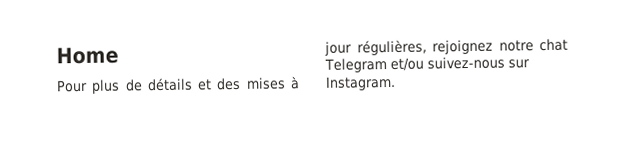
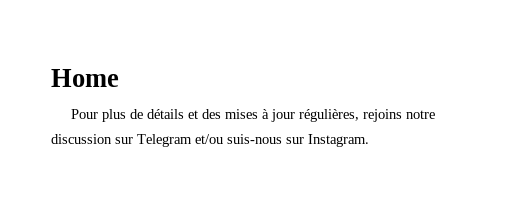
- Pour plus de détails et des mises à jour régulières, rejoignez notre chat Telegram et/ou suivez-nous sur Instagram.
+ Pour plus de détails et des mises à jour régulières, rejoins notre discussion sur Telegram et/ou suis-nous sur Instagram.

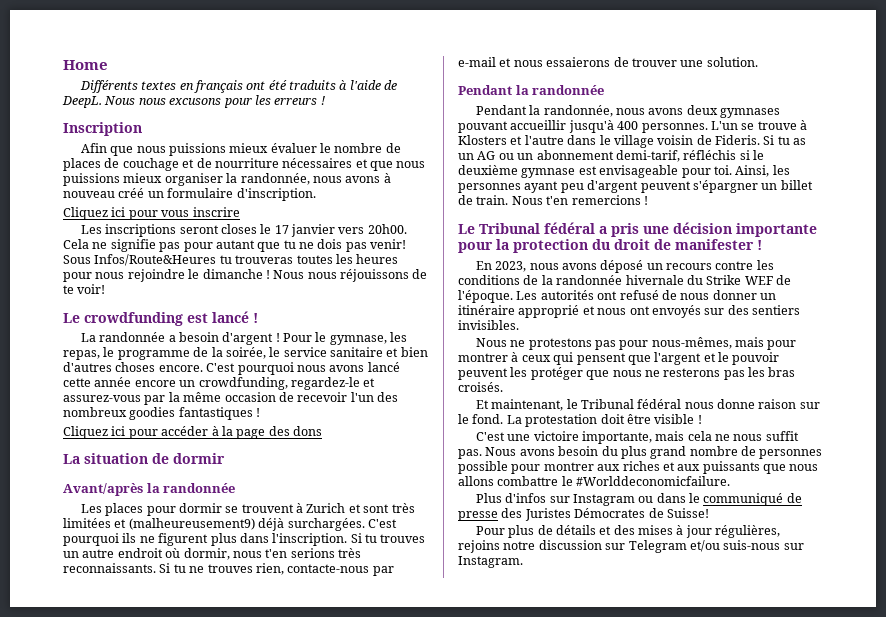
+ Différents textes en français ont été traduits à l'aide de DeepL. Nous nous excusons pour les erreurs !
+ Inscription
+ Afin que nous puissions mieux évaluer le nombre de places de couchage et de nourriture nécessaires et que nous puissions mieux organiser la randonnée, nous avons à nouveau créé un formulaire d'inscription.
+ Cliquez ici pour vous inscrire
+ Les inscriptions seront closes le 17 janvier vers 20h00. Cela ne signifie pas pour autant que tu ne dois pas venir! Sous Infos/Route&Heures tu trouveras toutes les heures pour nous rejoindre le dimanche ! Nous nous réjouissons de te voir!
+ Le crowdfunding est lancé !
+ La randonnée a besoin d'argent ! Pour le gymnase, les repas, le programme de la soirée, le service sanitaire et bien d'autres choses encore. C'est pourquoi nous avons lancé cette année encore un crowdfunding, regardez-le et assurez-vous par la même occasion de recevoir l'un des nombreux goodies fantastiques !
+ Cliquez ici pour accéder à la page des dons
+ La situation de dormir
+ Avant/après la randonnée
+ Les places pour dormir se trouvent à Zurich et sont très limitées et (malheureusement9) déjà surchargées. C'est pourquoi ils ne figurent plus dans l'inscription. Si tu trouves un autre endroit où dormir, nous t'en serions très reconnaissants. Si tu ne trouves rien, contacte-nous par e-mail et nous essaierons de trouver une solution.
+ Pendant la randonnée
+ Pendant la randonnée, nous avons deux gymnases pouvant accueillir jusqu'à 400 personnes. L'un se trouve à Klosters et l'autre dans le village voisin de Fideris. Si tu as un AG ou un abonnement demi-tarif, réfléchis si le deuxième gymnase est envisageable pour toi. Ainsi, les personnes ayant peu d'argent peuvent s'épargner un billet de train. Nous t'en remercions !
+ Le Tribunal fédéral a pris une décision importante pour la protection du droit de manifester !
+ En 2023, nous avons déposé un recours contre les conditions de la randonnée hivernale du Strike WEF de l'époque. Les autorités ont refusé de nous donner un itinéraire approprié et nous ont envoyés sur des sentiers invisibles.
+ Nous ne protestons pas pour nous-mêmes, mais pour montrer à ceux qui pensent que l'argent et le pouvoir peuvent les protéger que nous ne resterons pas les bras croisés.
+ Et maintenant, le Tribunal fédéral nous donne raison sur le fond. La protestation doit être visible !
+ C'est une victoire importante, mais cela ne nous suffit pas. Nous avons besoin du plus grand nombre de personnes possible pour montrer aux riches et aux puissants que nous allons combattre le #Worlddeconomicfailure.
+ Plus d'infos sur Instagram ou dans le communiqué de presse des Juristes Démocrates de Suisse!

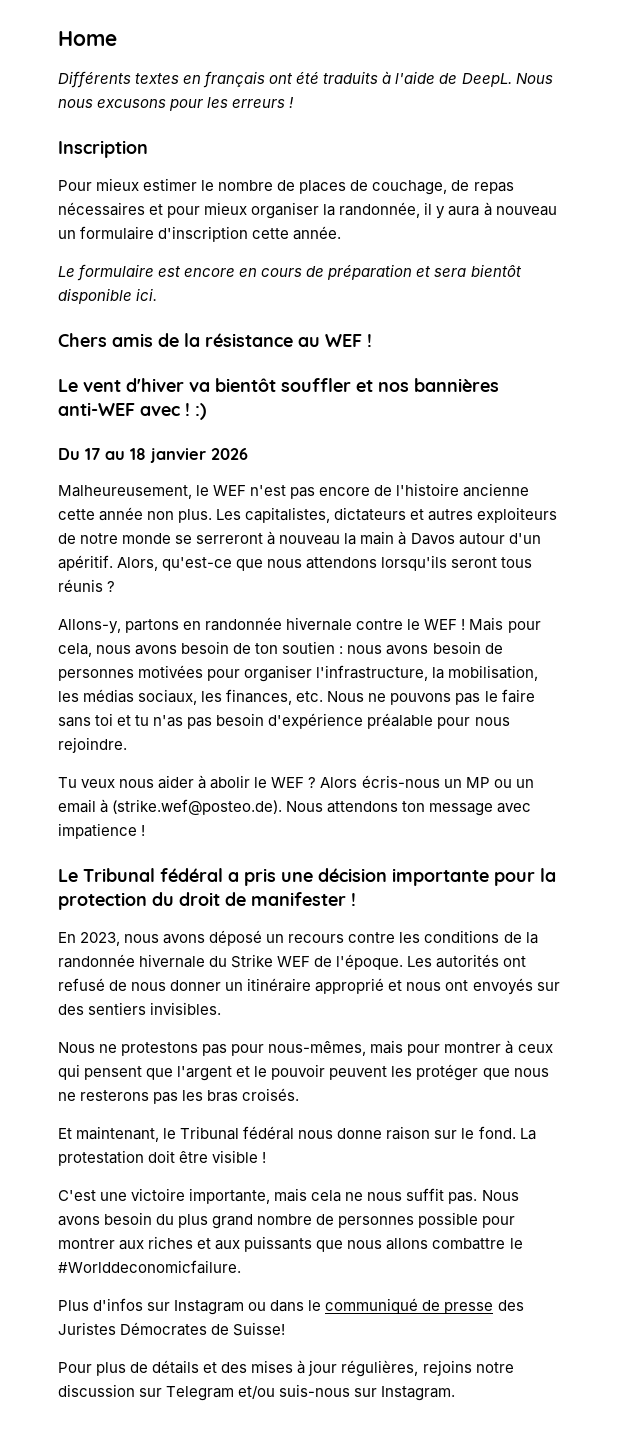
- Afin que nous puissions mieux évaluer le nombre de places de couchage et de nourriture nécessaires et que nous puissions mieux organiser la randonnée, nous avons à nouveau créé un formulaire d'inscription.
- Cliquez ici pour vous inscrire
- Les inscriptions seront closes le 17 janvier vers 20h00. Cela ne signifie pas pour autant que tu ne dois pas venir! Sous Infos/Route&Heures tu trouveras toutes les heures pour nous rejoindre le dimanche ! Nous nous réjouissons de te voir!
- Le crowdfunding est lancé !
- La randonnée a besoin d'argent ! Pour le gymnase, les repas, le programme de la soirée, le service sanitaire et bien d'autres choses encore. C'est pourquoi nous avons lancé cette année encore un crowdfunding, regardez-le et assurez-vous par la même occasion de recevoir l'un des nombreux goodies fantastiques !
- Cliquez ici pour accéder à la page des dons
- La situation de dormir
- Avant/après la randonnée
- Les places pour dormir se trouvent à Zurich et sont très limitées et (malheureusement9) déjà surchargées. C'est pourquoi ils ne figurent plus dans l'inscription. Si tu trouves un autre endroit où dormir, nous t'en serions très reconnaissants. Si tu ne trouves rien, contacte-nous par e-mail et nous essaierons de trouver une solution.
- Pendant la randonnée
- Pendant la randonnée, nous avons deux gymnases pouvant accueillir jusqu'à 400 personnes. L'un se trouve à Klosters et l'autre dans le village voisin de Fideris. Si tu as un AG ou un abonnement demi-tarif, réfléchis si le deuxième gymnase est envisageable pour toi. Ainsi, les personnes ayant peu d'argent peuvent s'épargner un billet de train. Nous t'en remercions !
+ Pour mieux estimer le nombre de places de couchage, de repas nécessaires et pour mieux organiser la randonnée, il y aura à nouveau un formulaire d'inscription cette année.
+ Le formulaire est encore en cours de préparation et sera bientôt disponible ici.
+ Chers amis de la résistance au WEF !
+ Le vent d'hiver va bientôt souffler et nos bannières anti-WEF avec ! :)
+ Du 17 au 18 janvier 2026
+ Malheureusement, le WEF n'est pas encore de l'histoire ancienne cette année non plus. Les capitalistes, dictateurs et autres exploiteurs de notre monde se serreront à nouveau la main à Davos autour d'un apéritif. Alors, qu'est-ce que nous attendons lorsqu'ils seront tous réunis ?
+ Allons-y, partons en randonnée hivernale contre le WEF ! Mais pour cela, nous avons besoin de ton soutien : nous avons besoin de personnes motivées pour organiser l'infrastructure, la mobilisation, les médias sociaux, les finances, etc. Nous ne pouvons pas le faire sans toi et tu n'as pas besoin d'expérience préalable pour nous rejoindre.
+ Tu veux nous aider à abolir le WEF ? Alors écris-nous un MP ou un email à (strike.wef@posteo.de). Nous attendons ton message avec impatience !

